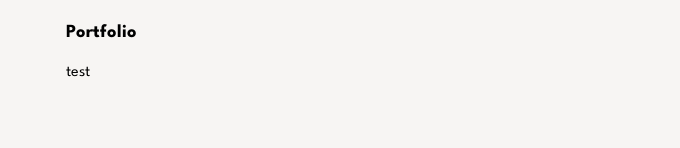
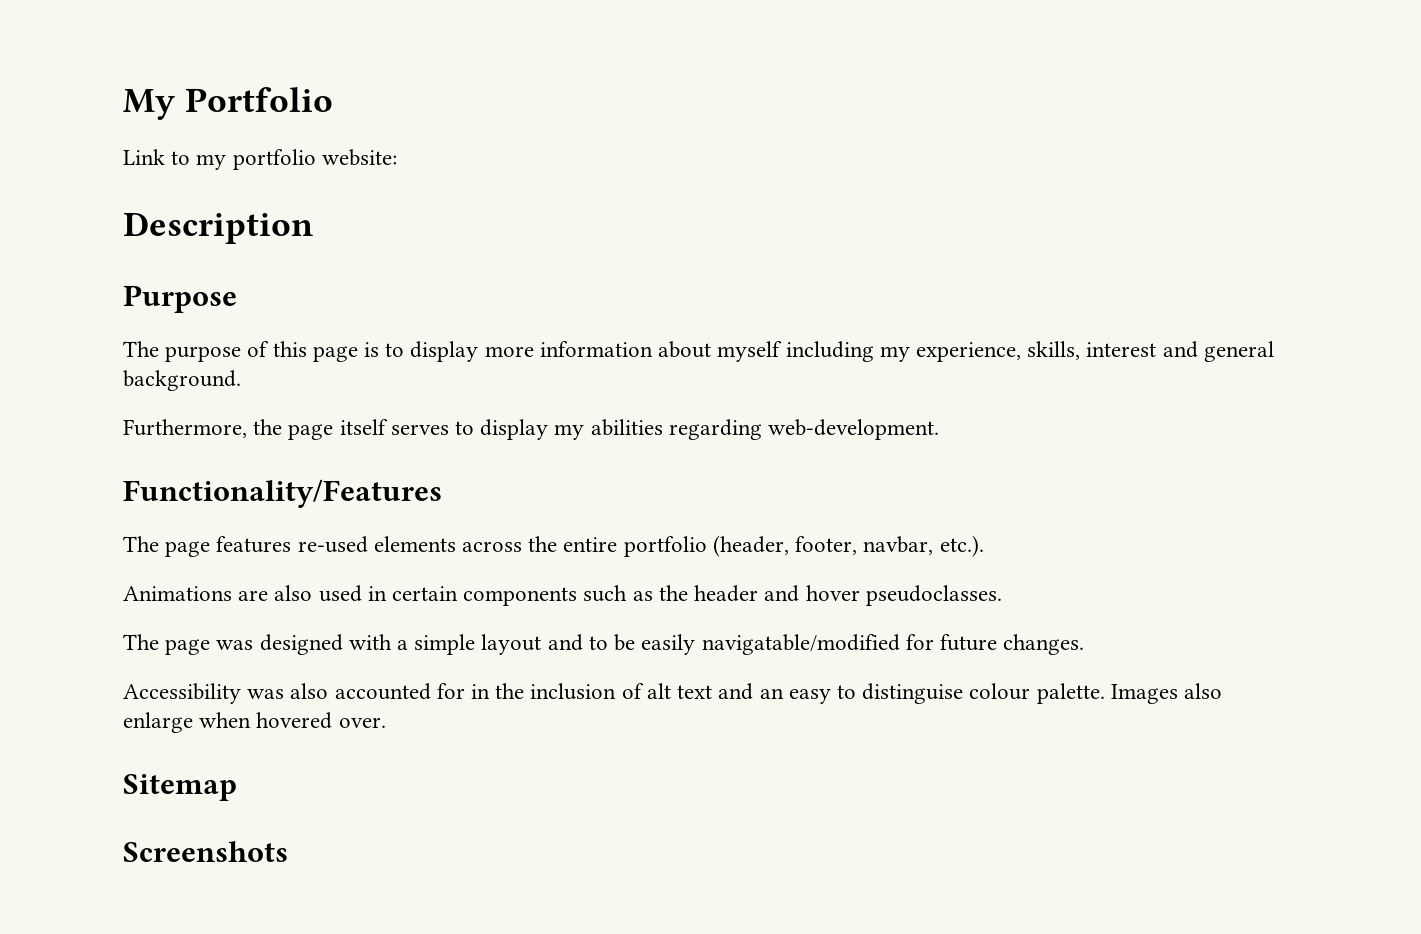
- Portfolio
+ My Portfolio
- test
+ Link to my portfolio website:
+ Description
+ Purpose
+ The purpose of this page is to display more information about myself including my experience, skills, interest and general background.
+ Furthermore, the page itself serves to display my abilities regarding web-development.
+ Functionality/Features
+ The page features re-used elements across the entire portfolio (header, footer, navbar, etc.).
+ Animations are also used in certain components such as the header and hover pseudoclasses.
+ The page was designed with a simple layout and to be easily navigatable/modified for future changes.
+ Accessibility was also accounted for in the inclusion of alt text and an easy to distinguise colour palette. Images also enlarge when hovered over.
+ Sitemap
+ Screenshots

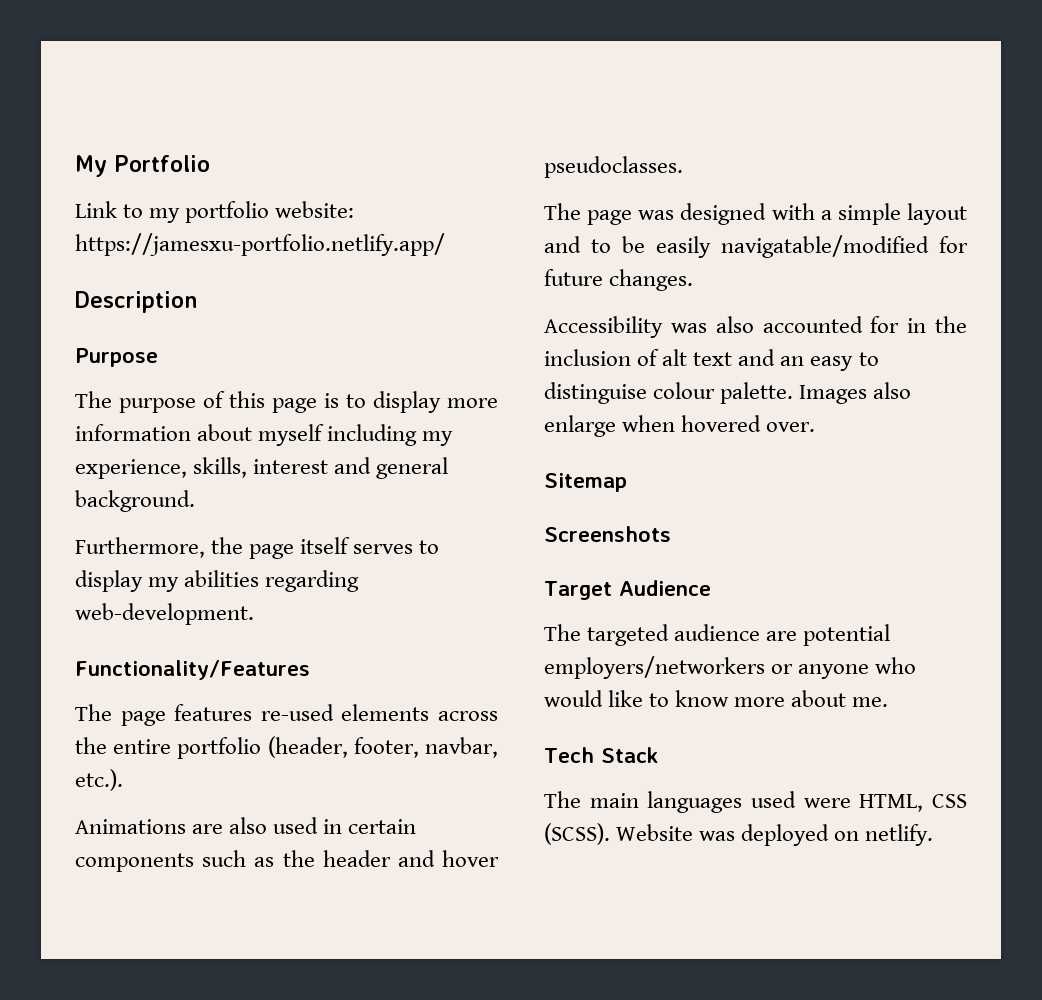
- Link to my portfolio website:
+ Link to my portfolio website: https://jamesxu-portfolio.netlify.app/
+ Target Audience
+ The targeted audience are potential employers/networkers or anyone who would like to know more about me.
+ Tech Stack
+ The main languages used were HTML, CSS (SCSS). Website was deployed on netlify.

